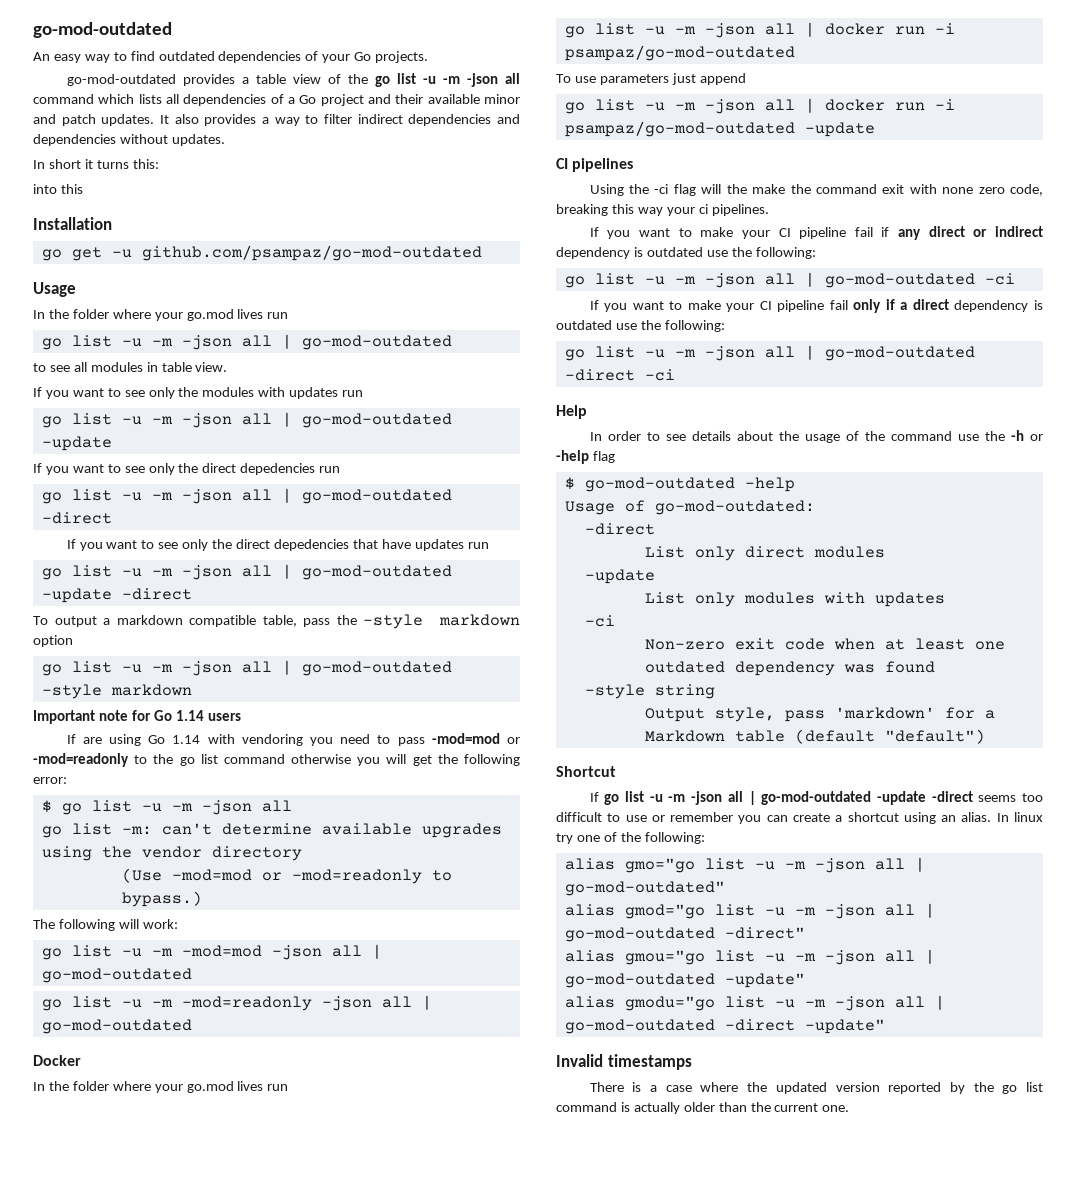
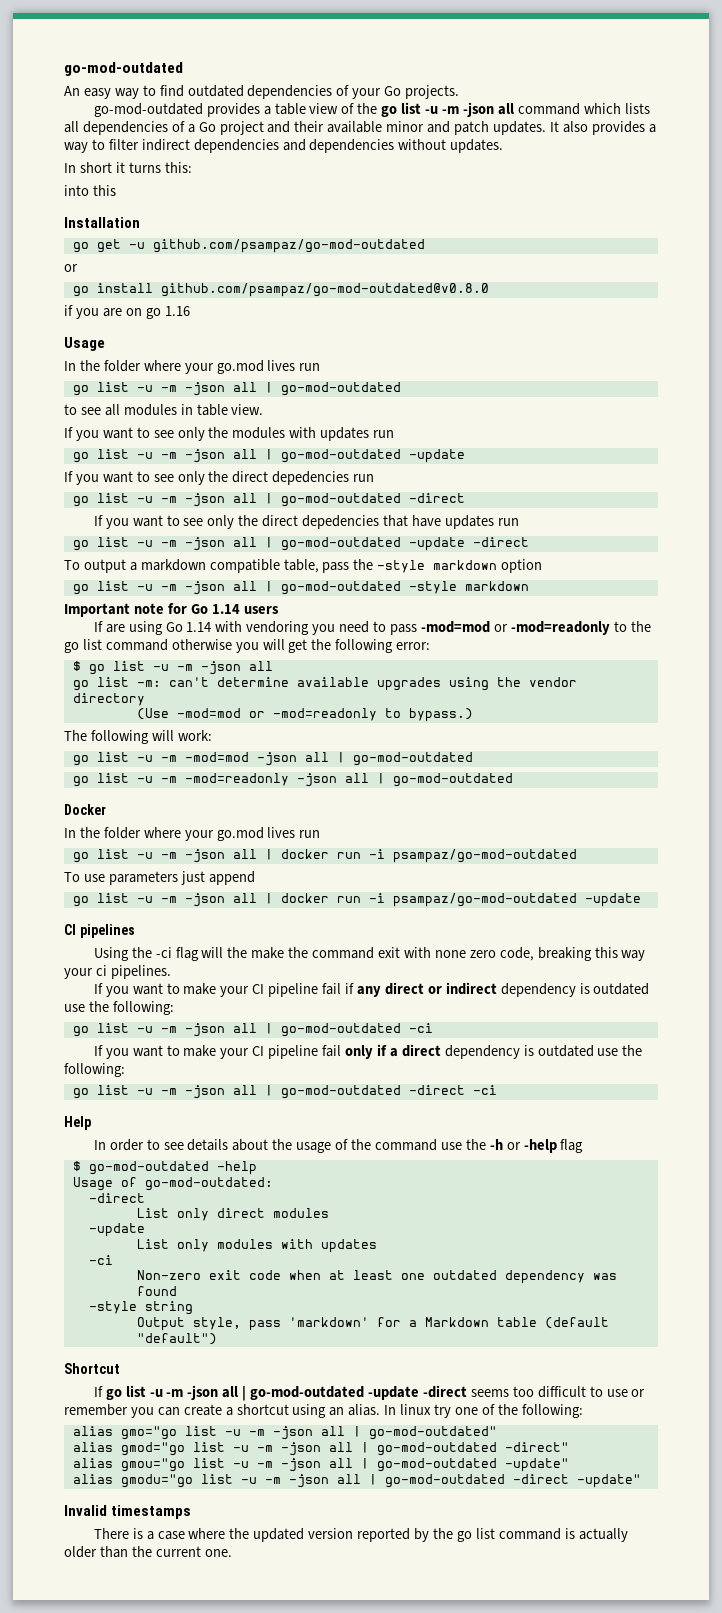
  go get -u github.com/psampaz/go-mod-outdated
+ or
+ go install github.com/psampaz/go-mod-outdated@v0.8.0
+ if you are on go 1.16

